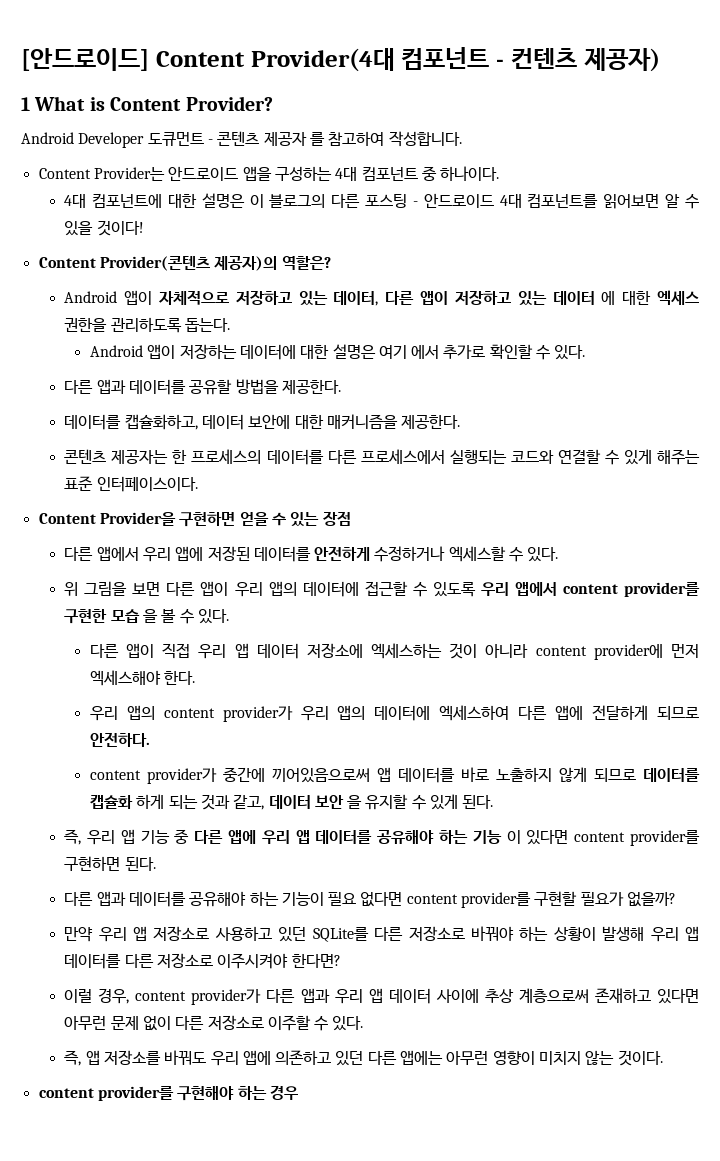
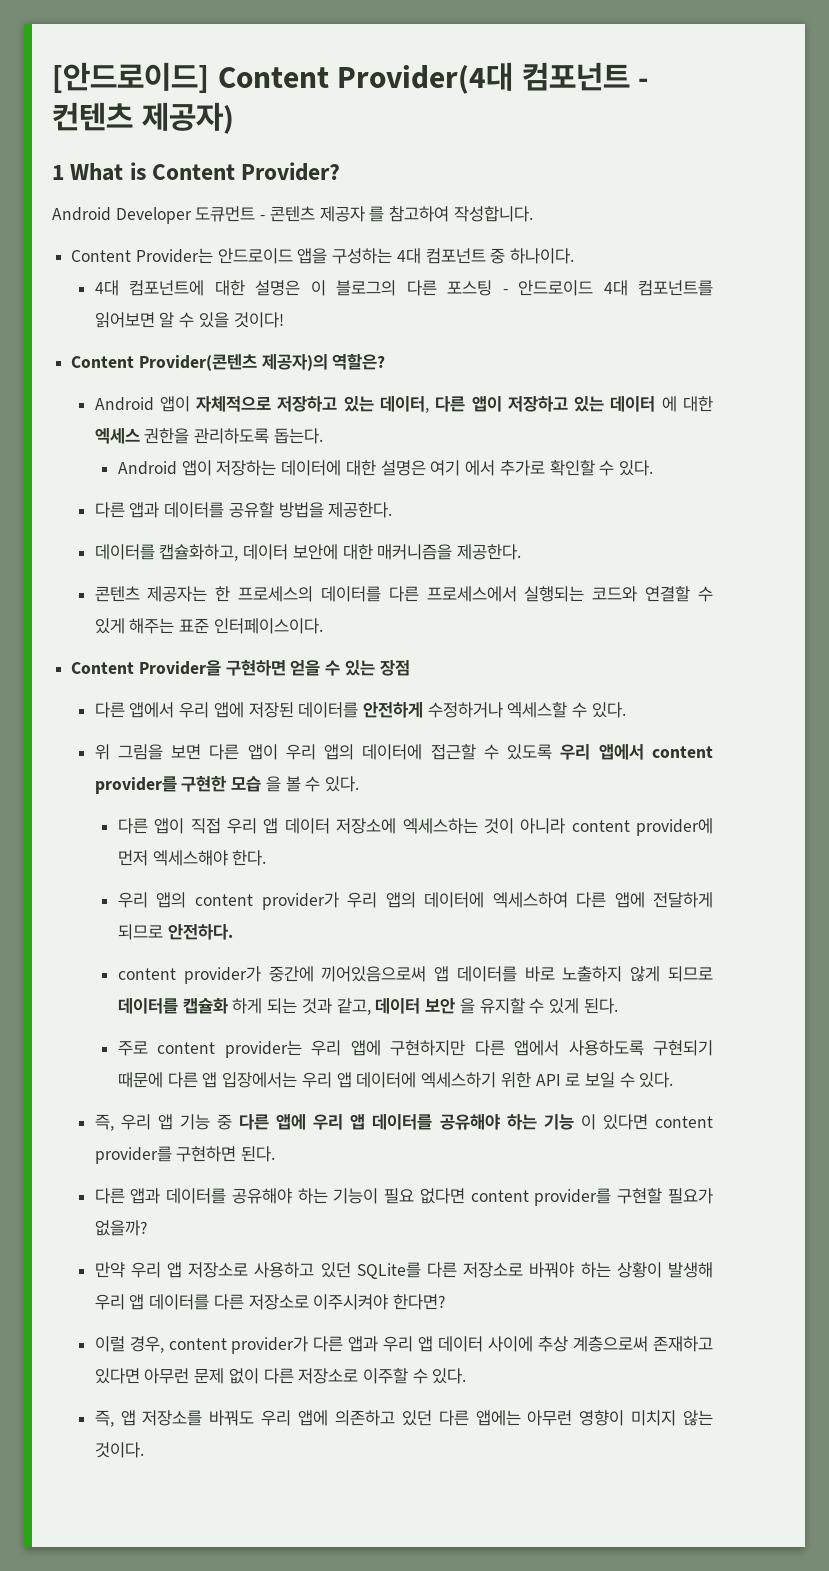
+ 주로 content provider는 우리 앱에 구현하지만 다른 앱에서 사용하도록 구현되기 때문에 다른 앱 입장에서는 우리 앱 데이터에 엑세스하기 위한 API 로 보일 수 있다.
- content provider를 구현해야 하는 경우

